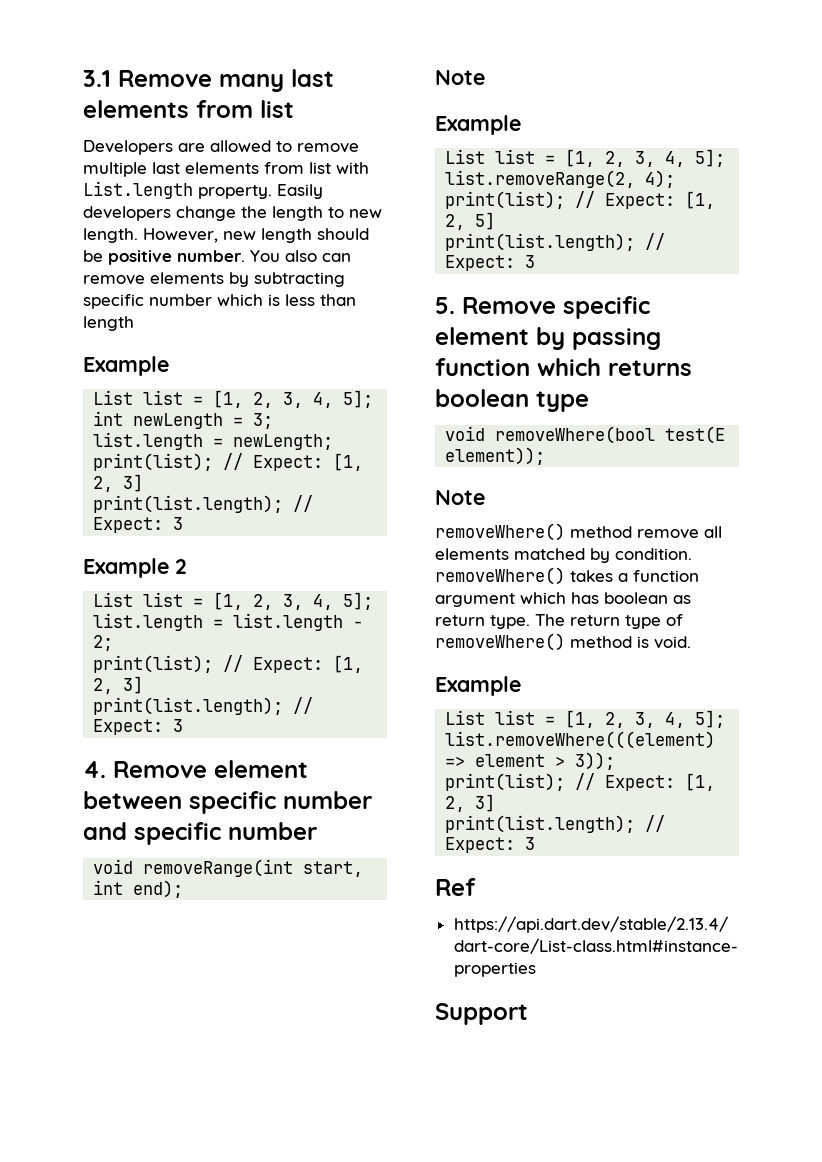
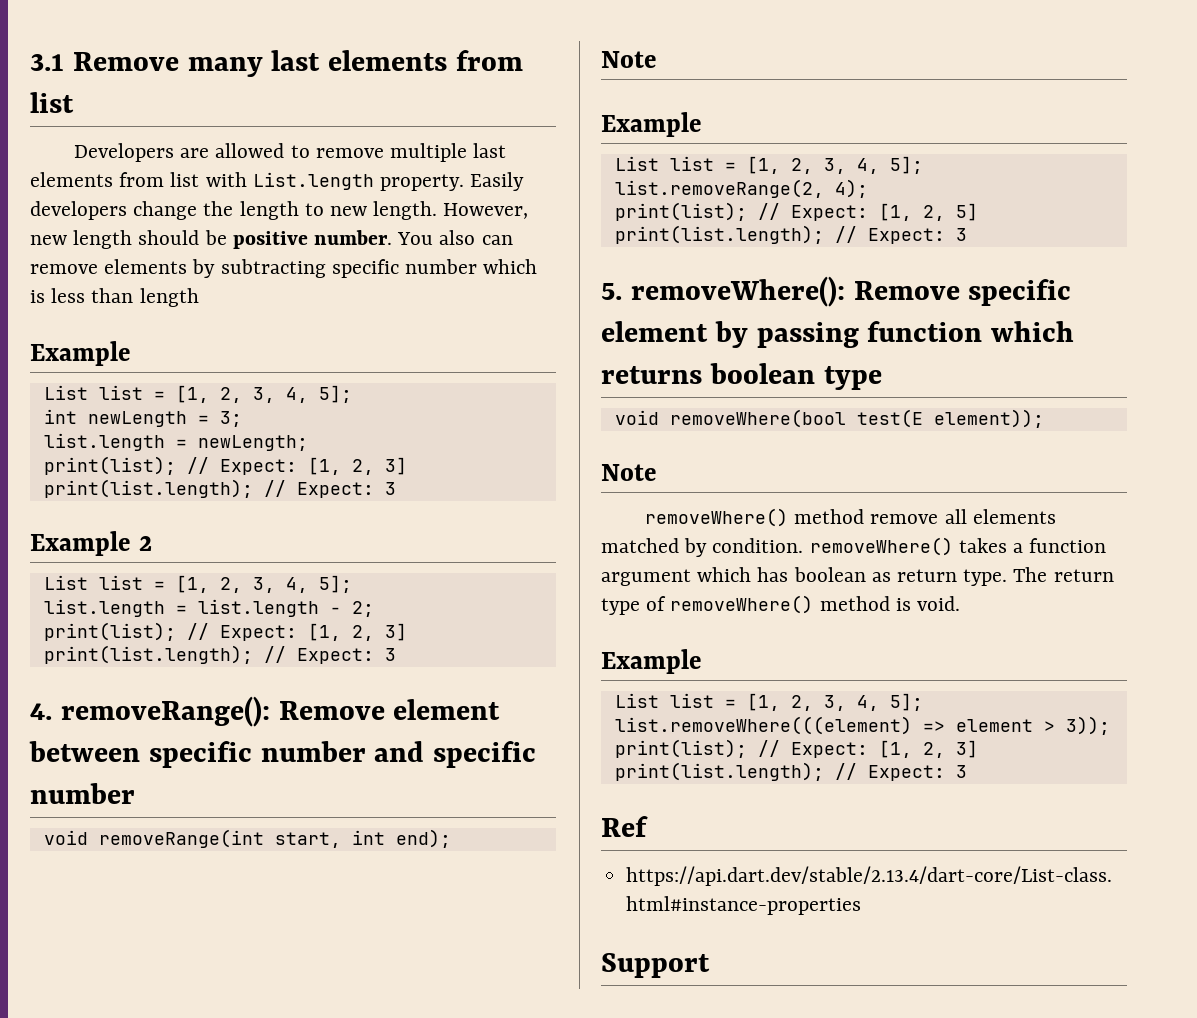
- 4. Remove element between specific number and specific number
+ 4. removeRange(): Remove element between specific number and specific number
- 5. Remove specific element by passing function which returns boolean type
+ 5. removeWhere(): Remove specific element by passing function which returns boolean type

